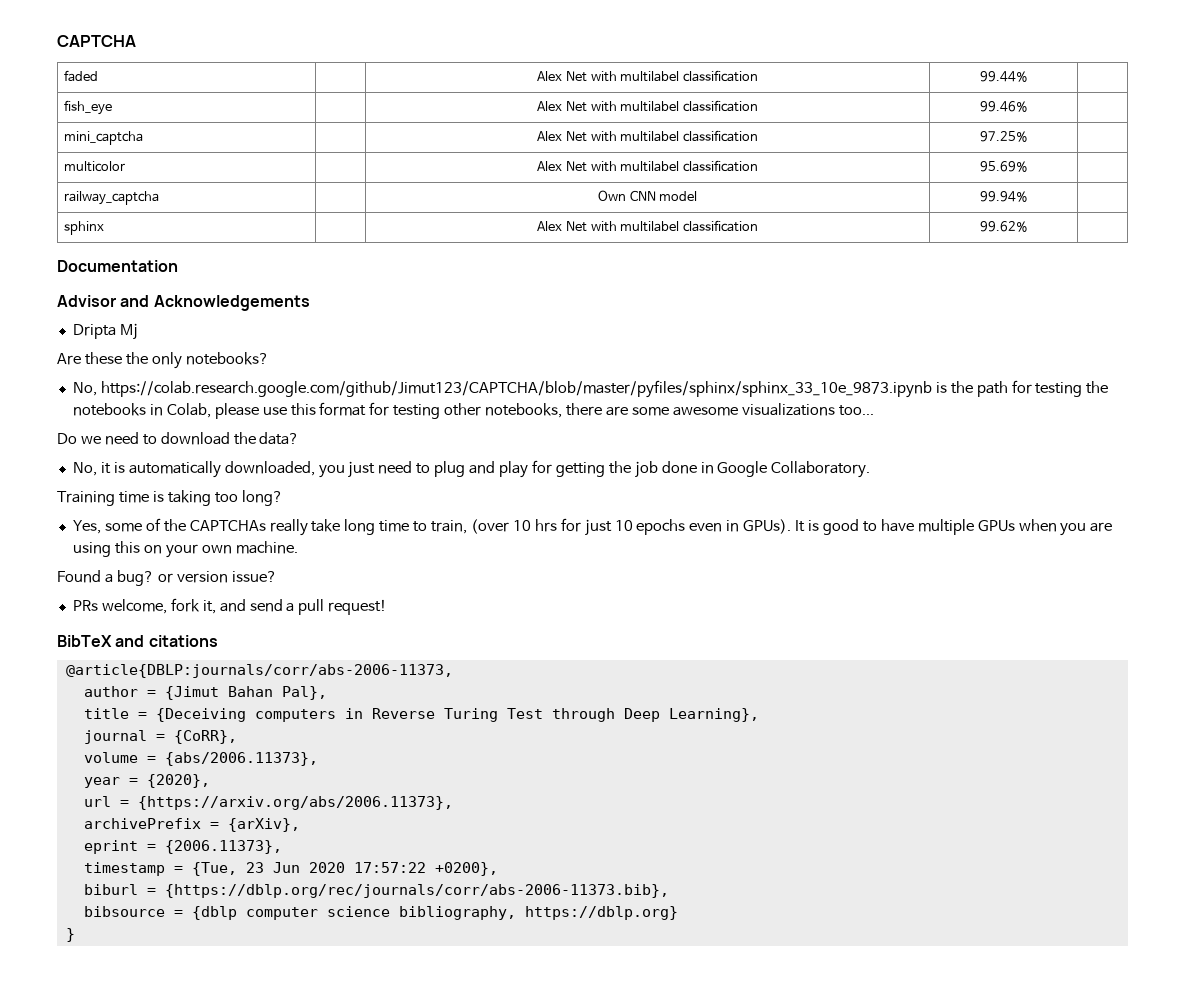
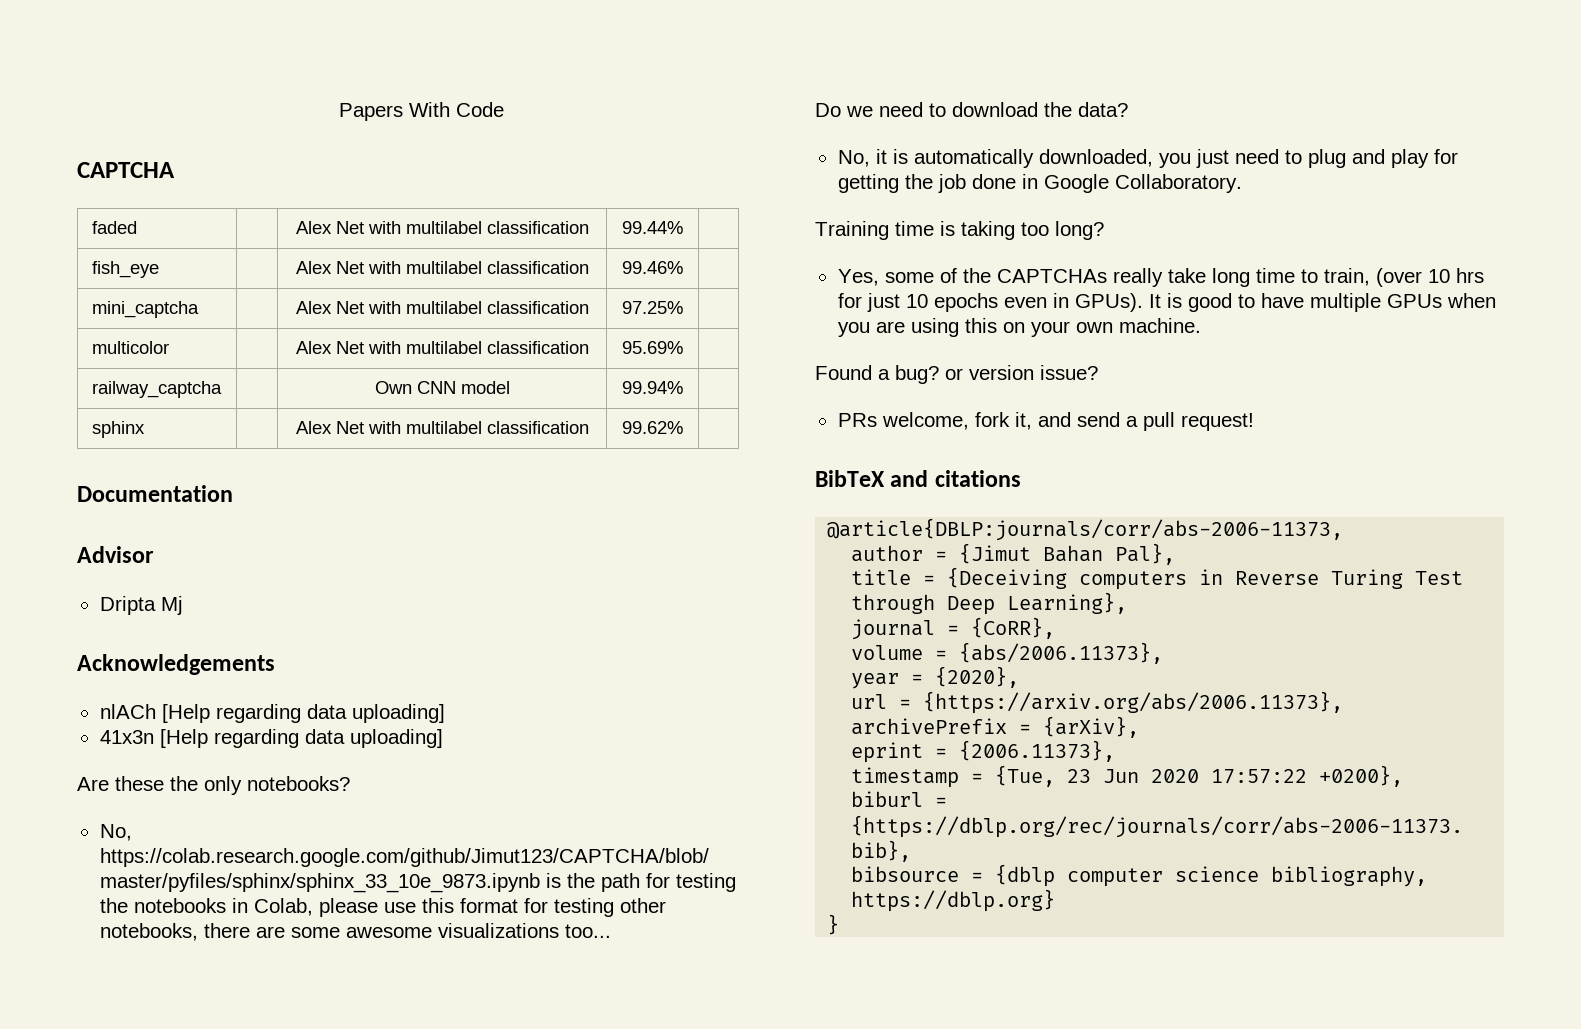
+ Papers With Code
- Advisor and Acknowledgements
+ Advisor
+ Acknowledgements
+ nlACh [Help regarding data uploading]
+ 41x3n [Help regarding data uploading]

